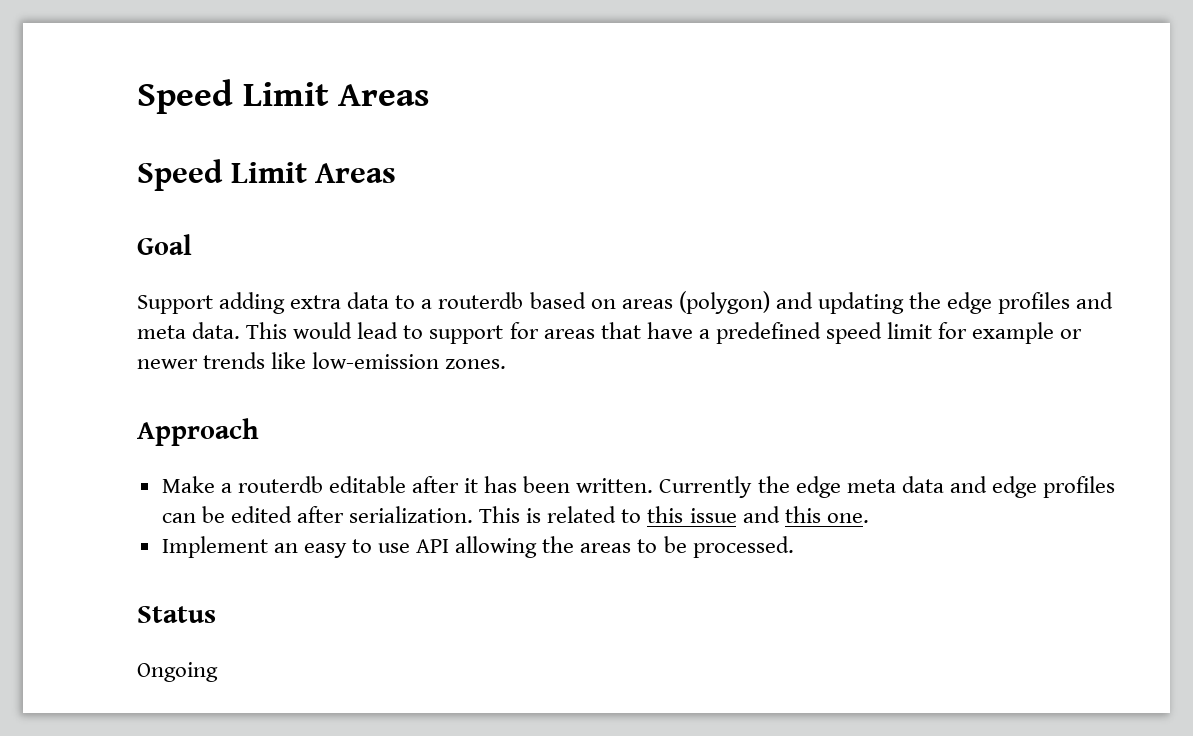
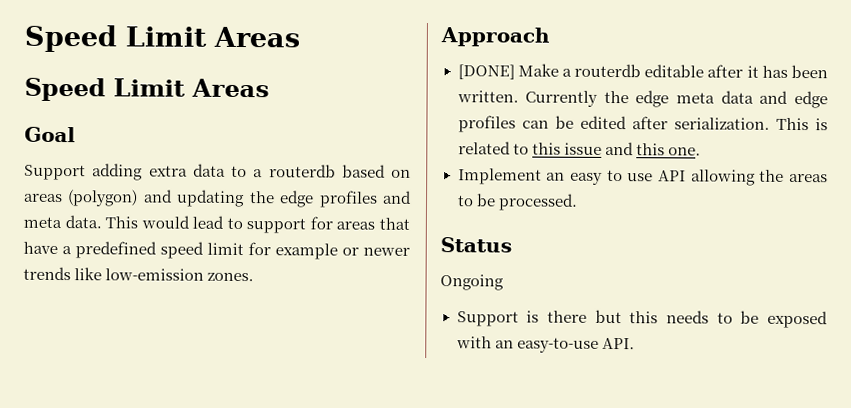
- Make a routerdb editable after it has been written.
+ [DONE] Make a routerdb editable after it has been written.
+ Support is there but this needs to be exposed with an easy-to-use API.

